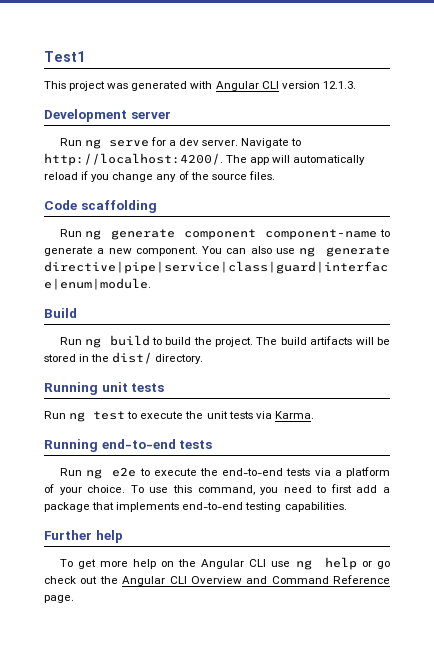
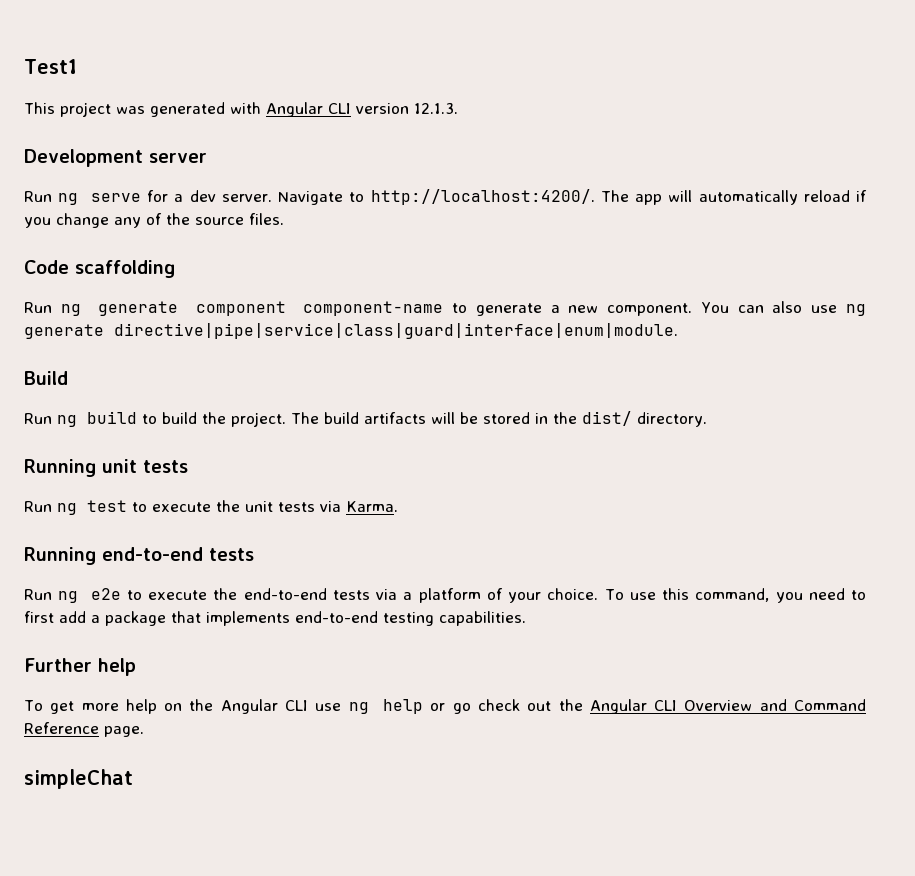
+ simpleChat

